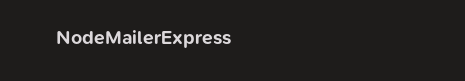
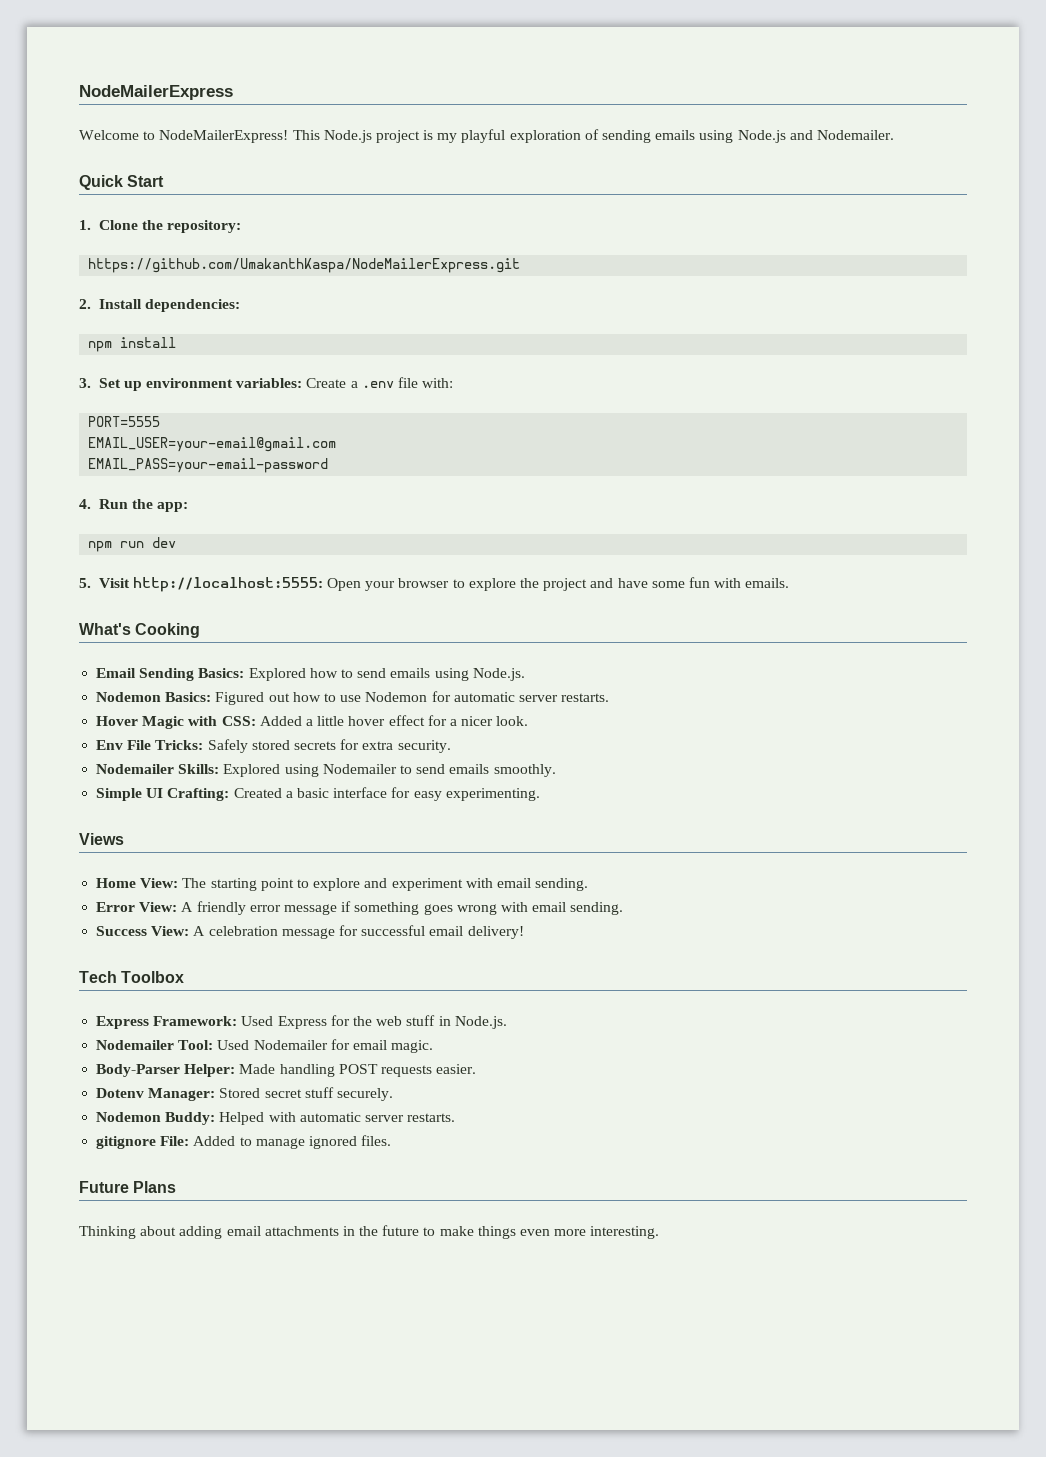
+ Welcome to NodeMailerExpress! This Node.js project is my playful exploration of sending emails using Node.js and Nodemailer.
+ Quick Start
+ 1. Clone the repository:
+ https://github.com/UmakanthKaspa/NodeMailerExpress.git
+ 2. Install dependencies:
+ npm install
+ 3. Set up environment variables: Create a .env file with:
+ PORT=5555
+ EMAIL_USER=your-email@gmail.com
+ EMAIL_PASS=your-email-password
+ 4. Run the app:
+ npm run dev
+ 5. Visit http://localhost:5555: Open your browser to explore the project and have some fun with emails.
+ What's Cooking
+ Email Sending Basics: Explored how to send emails using Node.js.
+ Nodemon Basics: Figured out how to use Nodemon for automatic server restarts.
+ Hover Magic with CSS: Added a little hover effect for a nicer look.
+ Env File Tricks: Safely stored secrets for extra security.
+ Nodemailer Skills: Explored using Nodemailer to send emails smoothly.
+ Simple UI Crafting: Created a basic interface for easy experimenting.
+ Views
+ Home View: The starting point to explore and experiment with email sending.
+ Error View: A friendly error message if something goes wrong with email sending.
+ Success View: A celebration message for successful email delivery!
+ Tech Toolbox
+ Express Framework: Used Express for the web stuff in Node.js.
+ Nodemailer Tool: Used Nodemailer for email magic.
+ Body-Parser Helper: Made handling POST requests easier.
+ Dotenv Manager: Stored secret stuff securely.
+ Nodemon Buddy: Helped with automatic server restarts.
+ gitignore File: Added to manage ignored files.
+ Future Plans
+ Thinking about adding email attachments in the future to make things even more interesting.

